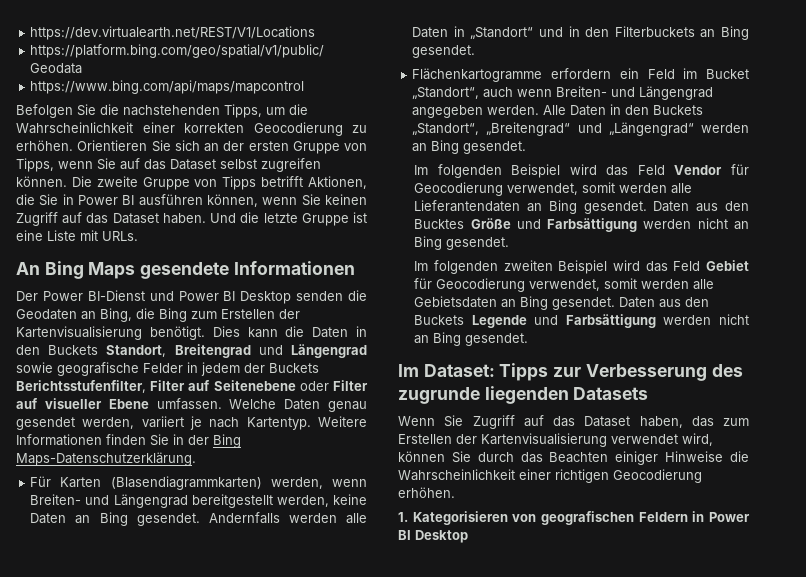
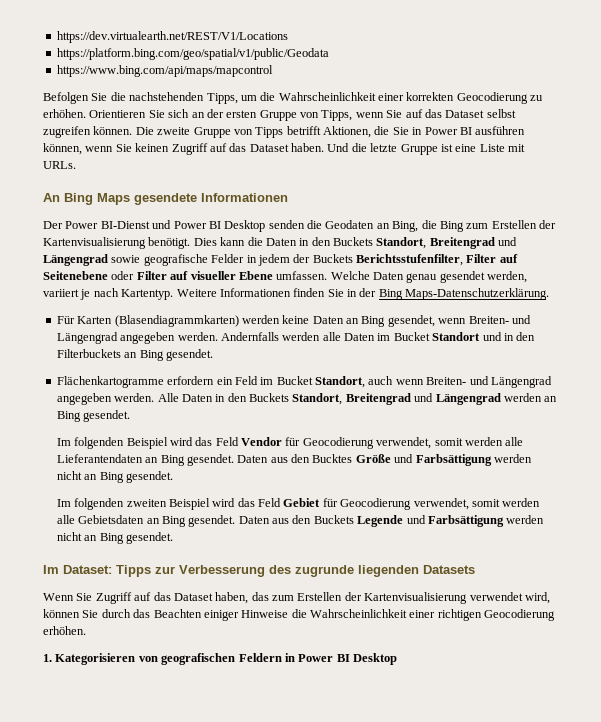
- Für Karten (Blasendiagrammkarten) werden, wenn Breiten- und Längengrad bereitgestellt werden, keine Daten an Bing gesendet.
+ Für Karten (Blasendiagrammkarten) werden keine Daten an Bing gesendet, wenn Breiten- und Längengrad angegeben werden.
- Andernfalls werden alle Daten in „Standort“ und in den Filterbuckets an Bing gesendet.
+ Andernfalls werden alle Daten im Bucket Standort und in den Filterbuckets an Bing gesendet.
- Flächenkartogramme erfordern ein Feld im Bucket „Standort“, auch wenn Breiten- und Längengrad angegeben werden.
+ Flächenkartogramme erfordern ein Feld im Bucket Standort, auch wenn Breiten- und Längengrad angegeben werden.
- Alle Daten in den Buckets „Standort“, „Breitengrad“ und „Längengrad“ werden an Bing gesendet.
+ Alle Daten in den Buckets Standort, Breitengrad und Längengrad werden an Bing gesendet.

